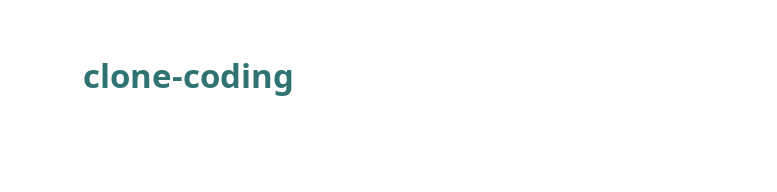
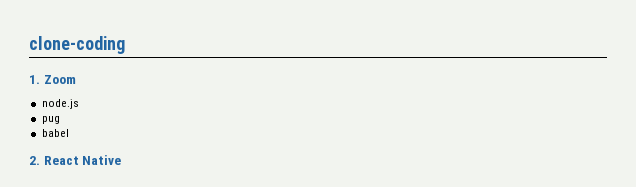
+ 1. Zoom
+ node.js
+ pug
+ babel
+ 2. React Native

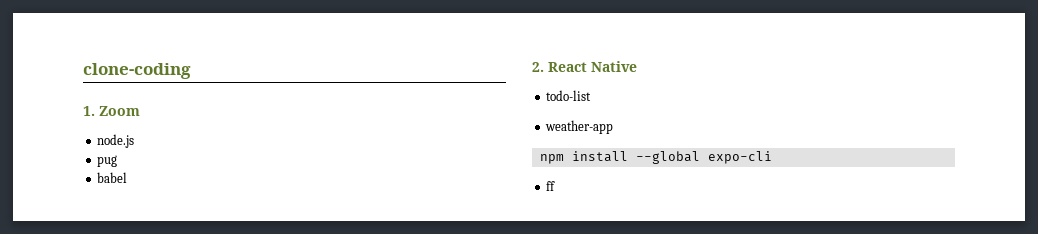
+ todo-list
+ weather-app
+ npm install --global expo-cli
+ ff

